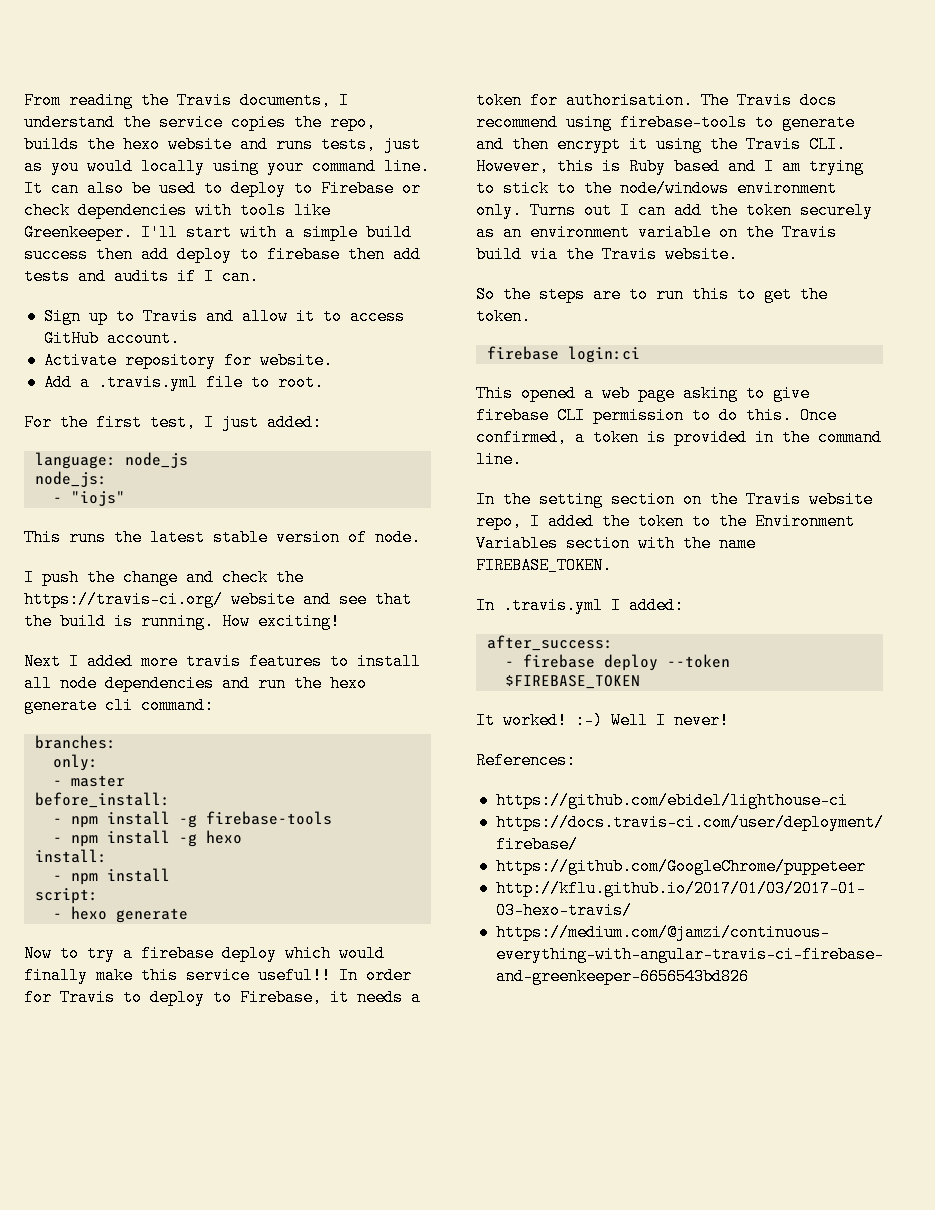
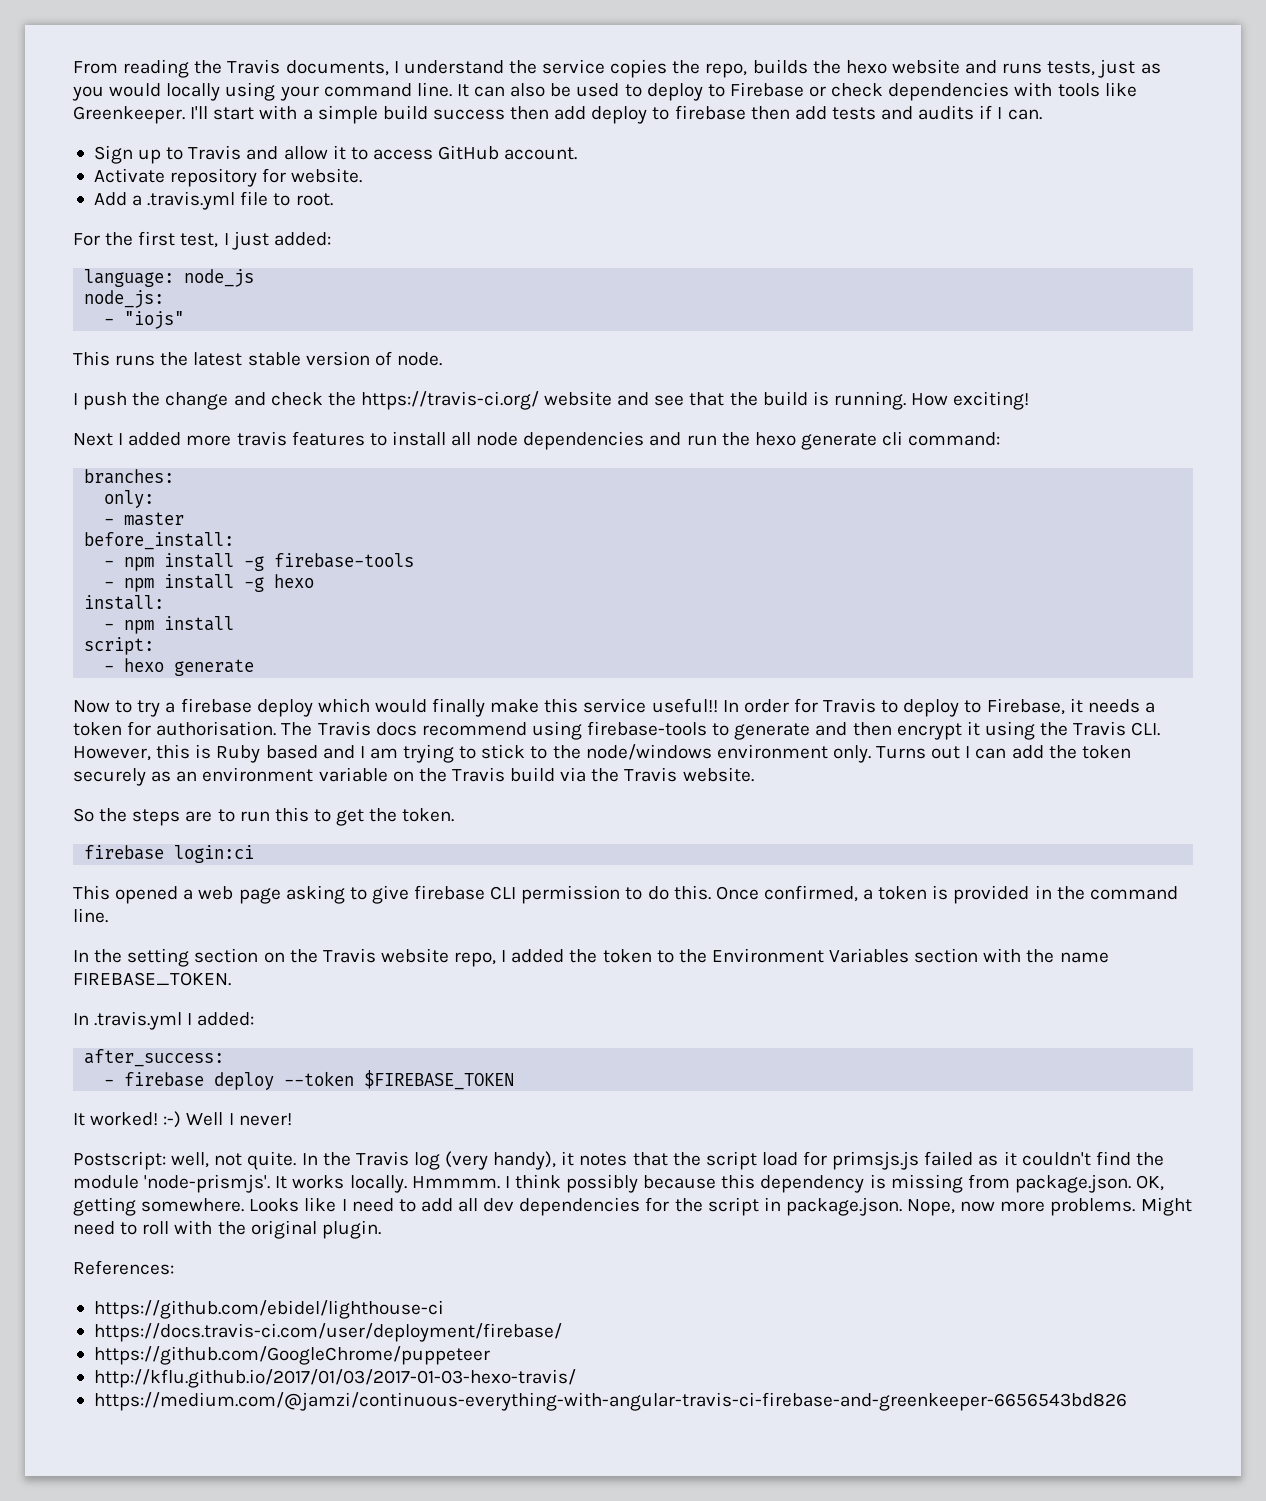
+ Postscript: well, not quite. In the Travis log (very handy), it notes that the script load for primsjs.js failed as it couldn't find the module 'node-prismjs'. It works locally. Hmmmm. I think possibly because this dependency is missing from package.json. OK, getting somewhere. Looks like I need to add all dev dependencies for the script in package.json. Nope, now more problems. Might need to roll with the original plugin.

